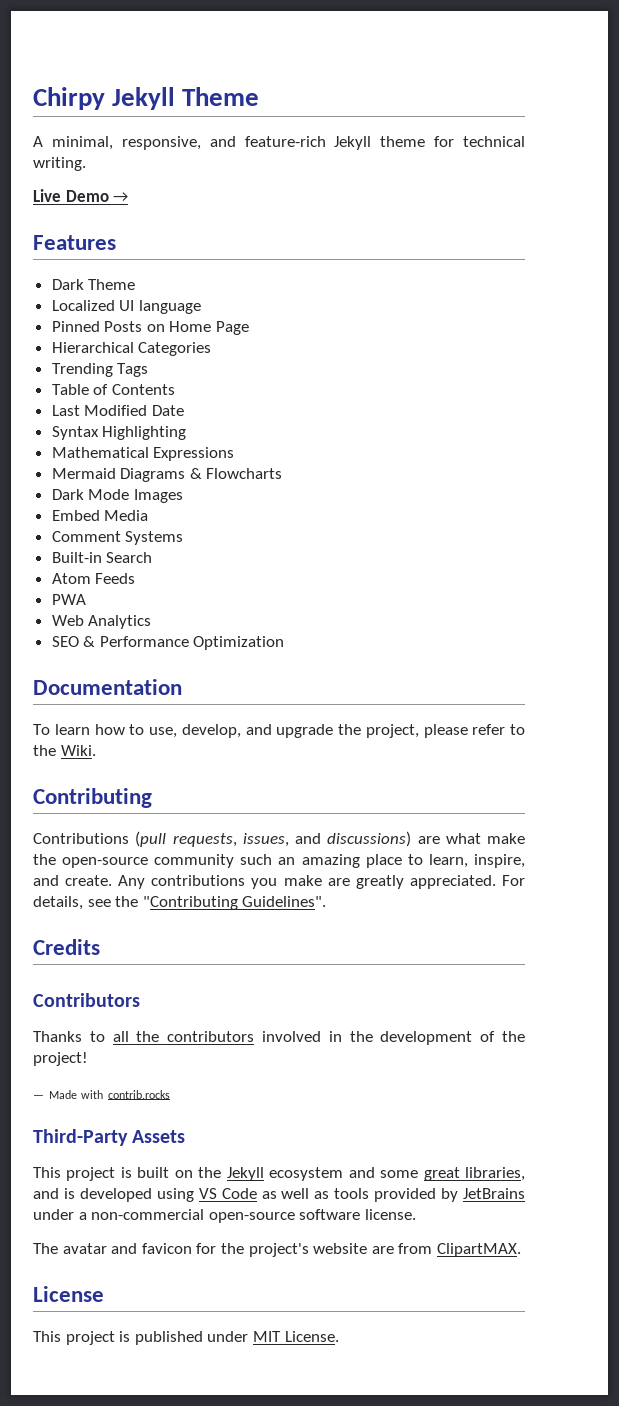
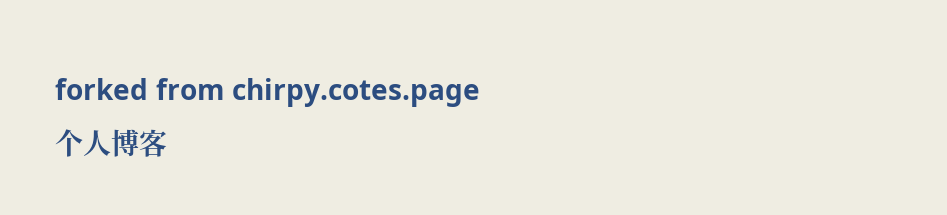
- Chirpy Jekyll Theme
- A minimal, responsive, and feature-rich Jekyll theme for technical writing.
- Live Demo →
- Features
- Dark Theme
- Localized UI language
- Pinned Posts on Home Page
- Hierarchical Categories
- Trending Tags
- Table of Contents
- Last Modified Date
- Syntax Highlighting
- Mathematical Expressions
- Mermaid Diagrams & Flowcharts
- Dark Mode Images
- Embed Media
- Comment Systems
- Built-in Search
- Atom Feeds
- PWA
- Web Analytics
- SEO & Performance Optimization
- Documentation
- To learn how to use, develop, and upgrade the project, please refer to the Wiki.
- Contributing
- Contributions (pull requests, issues, and discussions) are what make the open-source community such an amazing place to learn, inspire, and create. Any contributions you make are greatly appreciated. For details, see the "Contributing Guidelines".
- Credits
- Contributors
- Thanks to all the contributors involved in the development of the project!
- — Made with contrib.rocks
- Third-Party Assets
- This project is built on the Jekyll ecosystem and some great libraries, and is developed using VS Code as well as tools provided by JetBrains under a non-commercial open-source software license.
- The avatar and favicon for the project's website are from ClipartMAX.
- License
- This project is published under MIT License.
+ forked from chirpy.cotes.page
+ 个人博客

